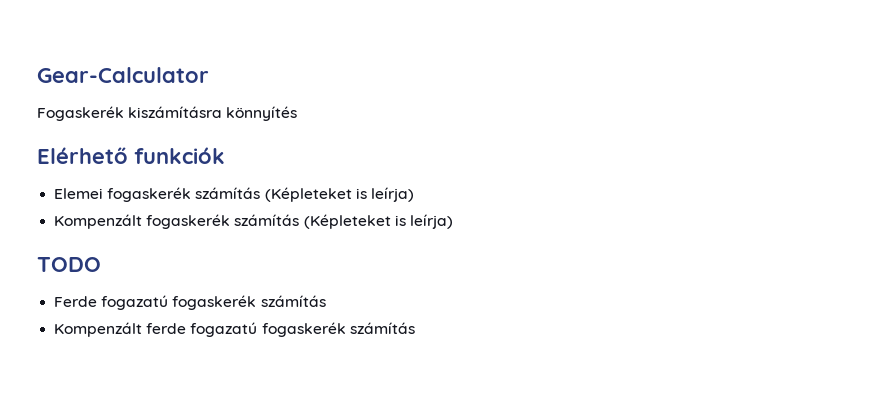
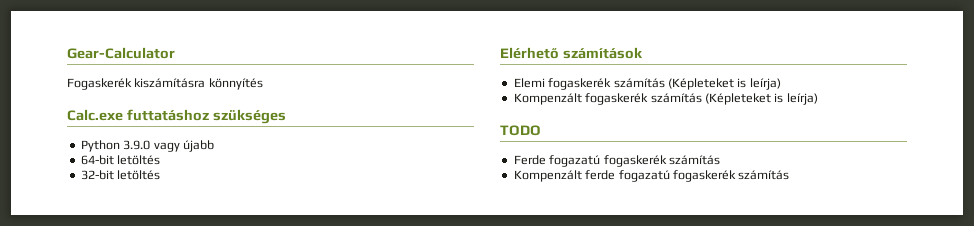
+ Calc.exe futtatáshoz szükséges
+ Python 3.9.0 vagy újabb
+ 64-bit letöltés
+ 32-bit letöltés
- Elérhető funkciók
- Elemei fogaskerék számítás (Képleteket is leírja)
+ Elérhető számítások
+ Elemi fogaskerék számítás (Képleteket is leírja)

